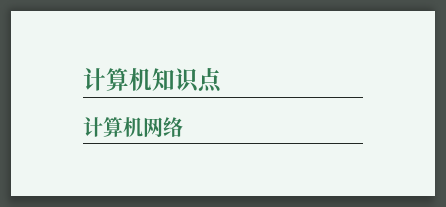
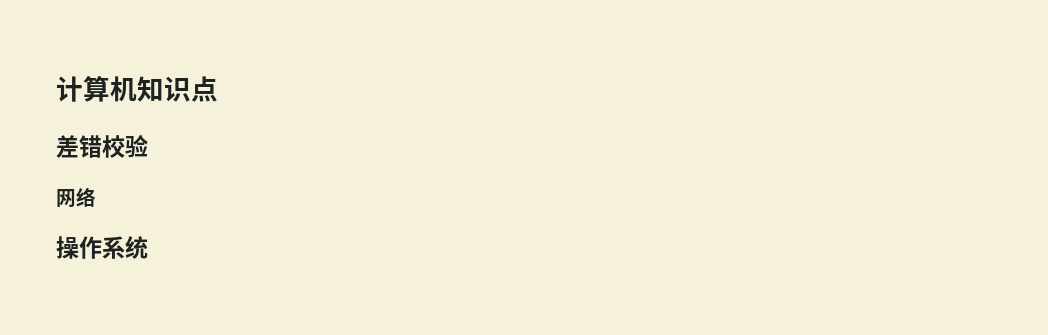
- 计算机网络
+ 差错校验
+ 网络
+ 操作系统

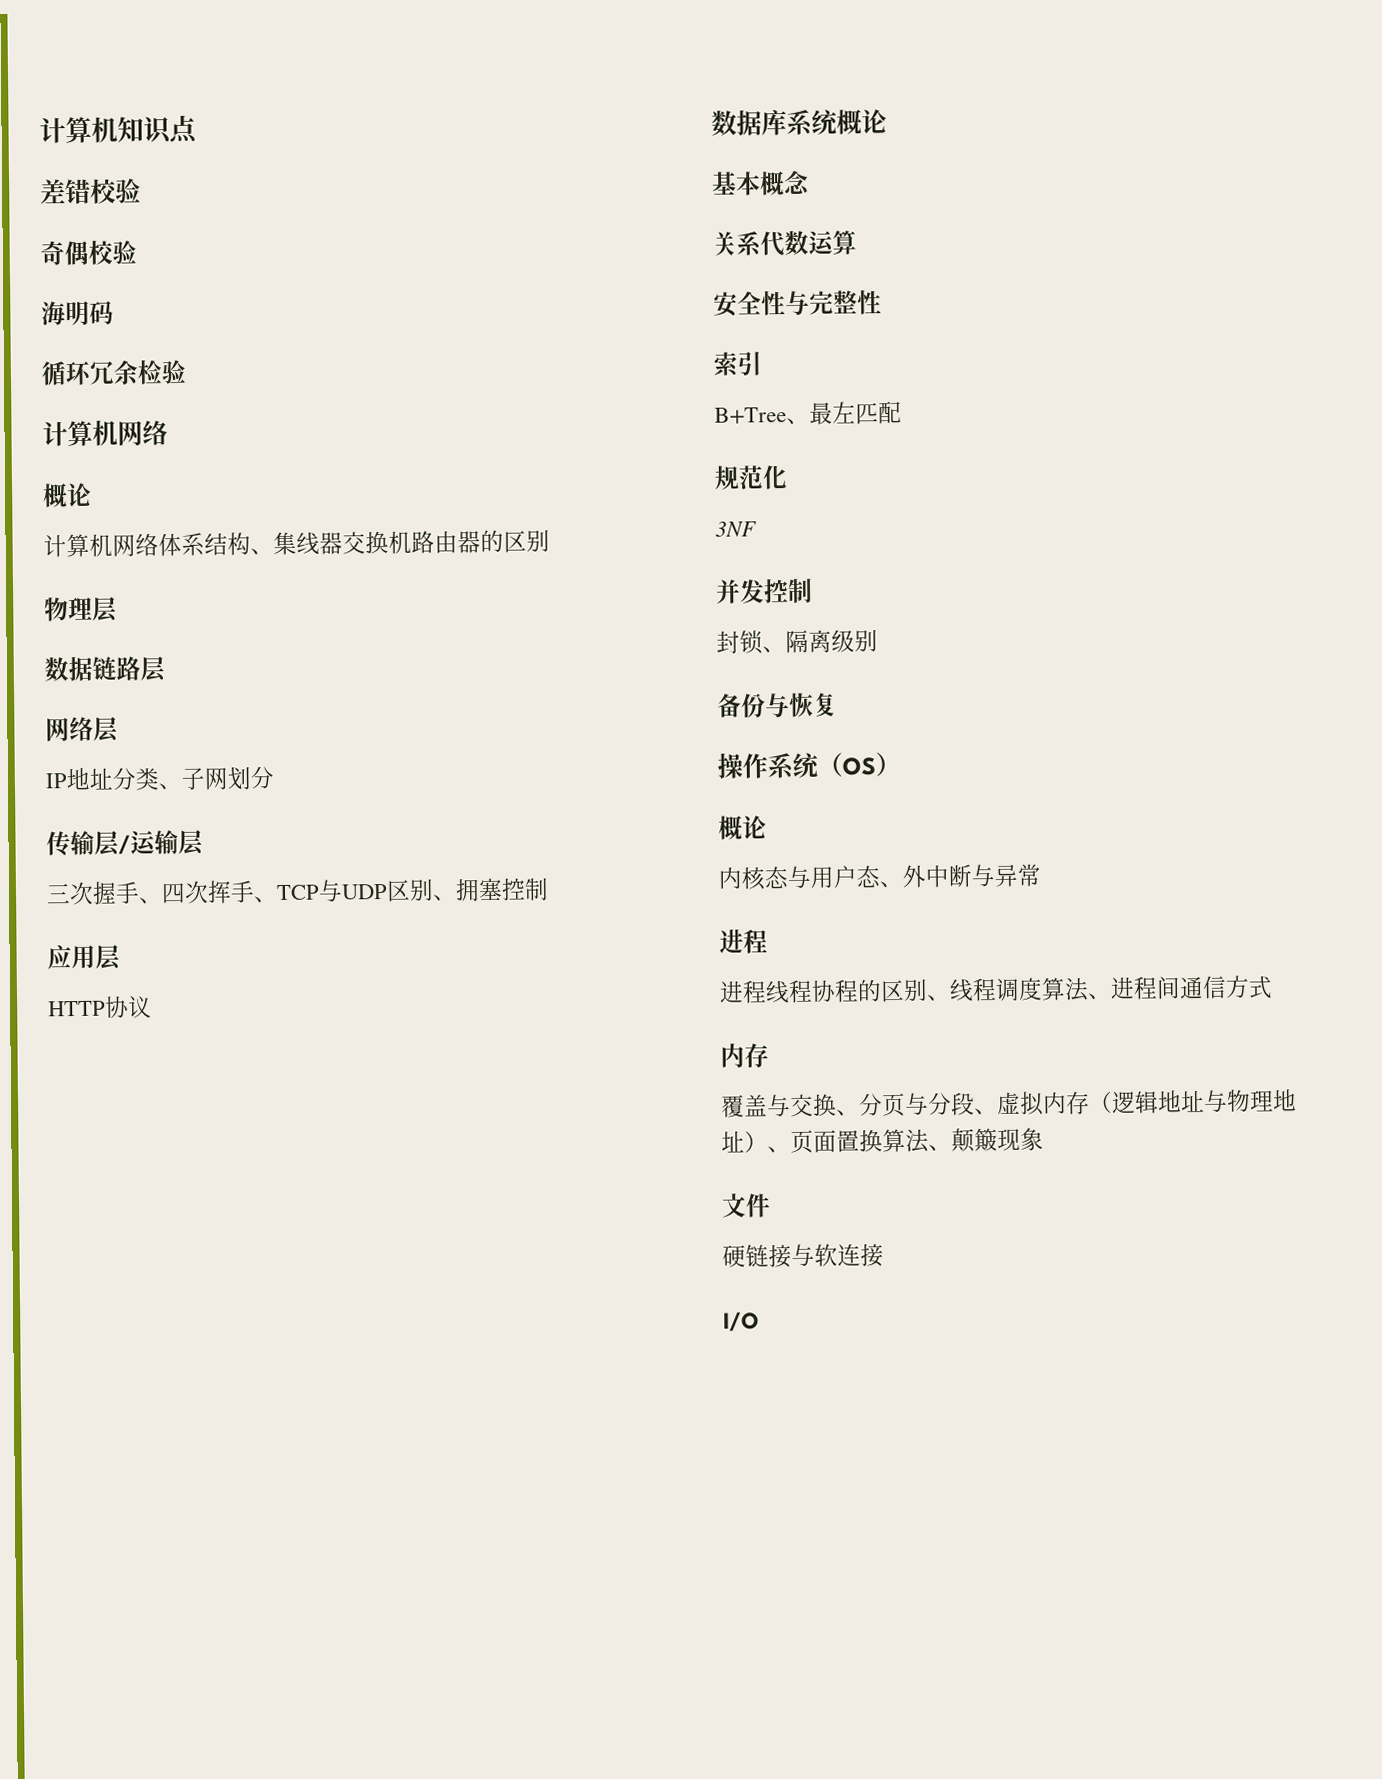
- 网络
- 操作系统
+ 奇偶校验
+ 海明码
+ 循环冗余检验
+ 计算机网络
+ 概论
+ 计算机网络体系结构、集线器交换机路由器的区别
+ 物理层
+ 数据链路层
+ 网络层
+ IP地址分类、子网划分
+ 传输层/运输层
+ 三次握手、四次挥手、TCP与UDP区别、拥塞控制
+ 应用层
+ HTTP协议
+ 数据库系统概论
+ 基本概念
+ 关系代数运算
+ 安全性与完整性
+ 索引
+ B+Tree、最左匹配
+ 规范化
+ 3NF
+ 并发控制
+ 封锁、隔离级别
+ 备份与恢复
+ 操作系统（OS）
+ 概论
+ 内核态与用户态、外中断与异常
+ 进程
+ 进程线程协程的区别、线程调度算法、进程间通信方式
+ 内存
+ 覆盖与交换、分页与分段、虚拟内存（逻辑地址与物理地址）、页面置换算法、颠簸现象
+ 文件
+ 硬链接与软连接
+ I/O

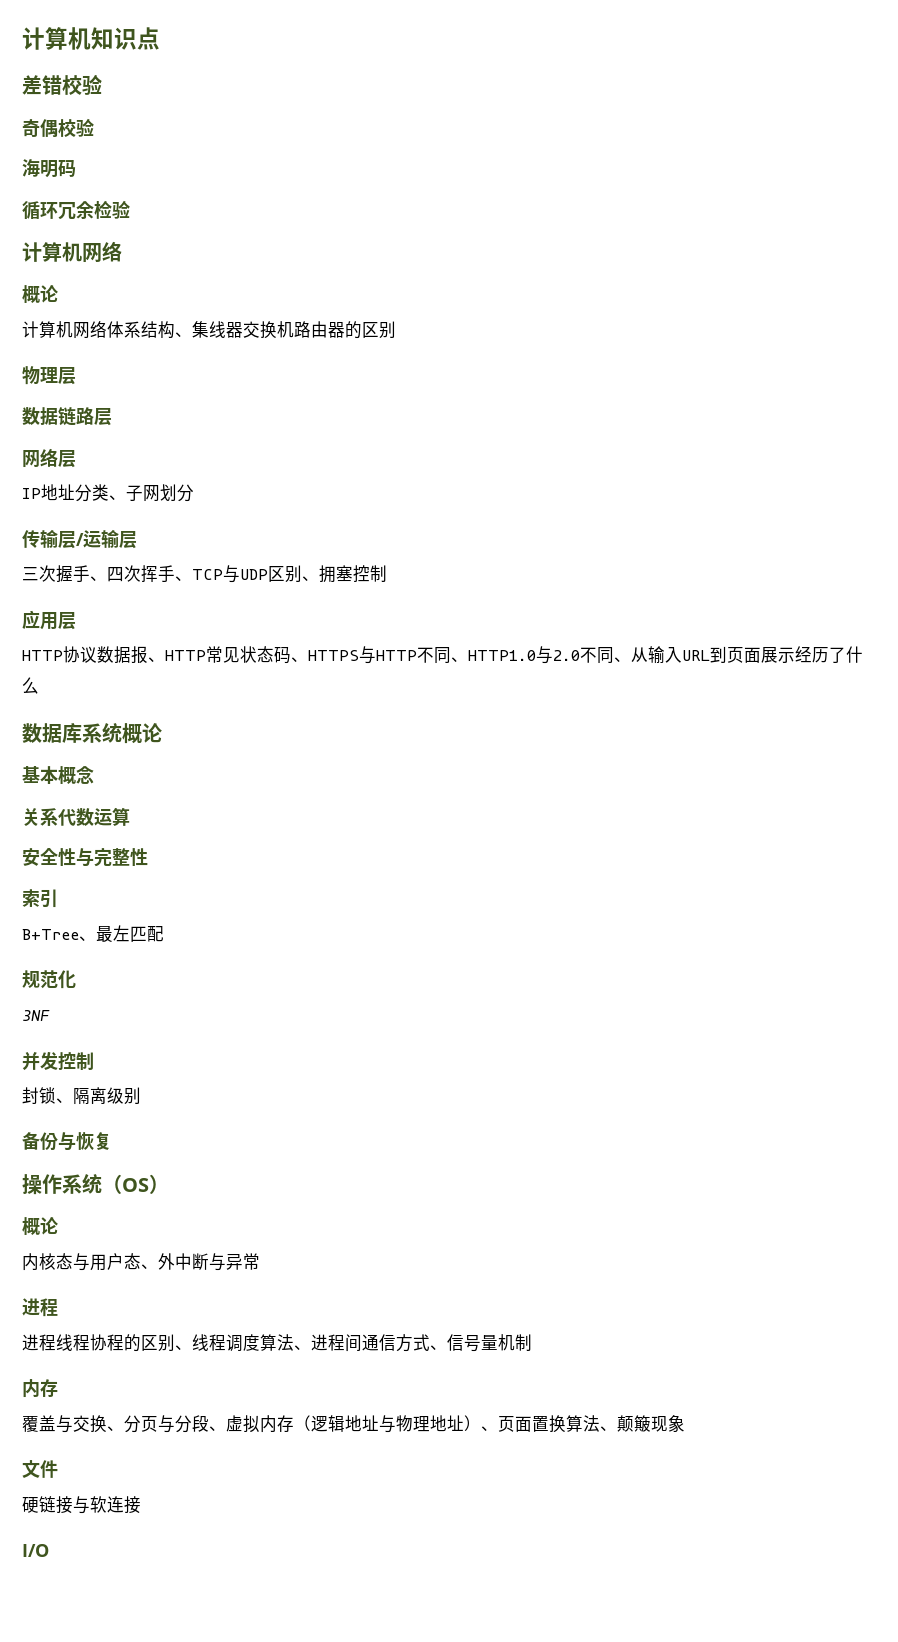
- HTTP协议
+ HTTP协议数据报、HTTP常见状态码、HTTPS与HTTP不同、HTTP1.0与2.0不同、从输入URL到页面展示经历了什么
- 进程线程协程的区别、线程调度算法、进程间通信方式
+ 进程线程协程的区别、线程调度算法、进程间通信方式、信号量机制

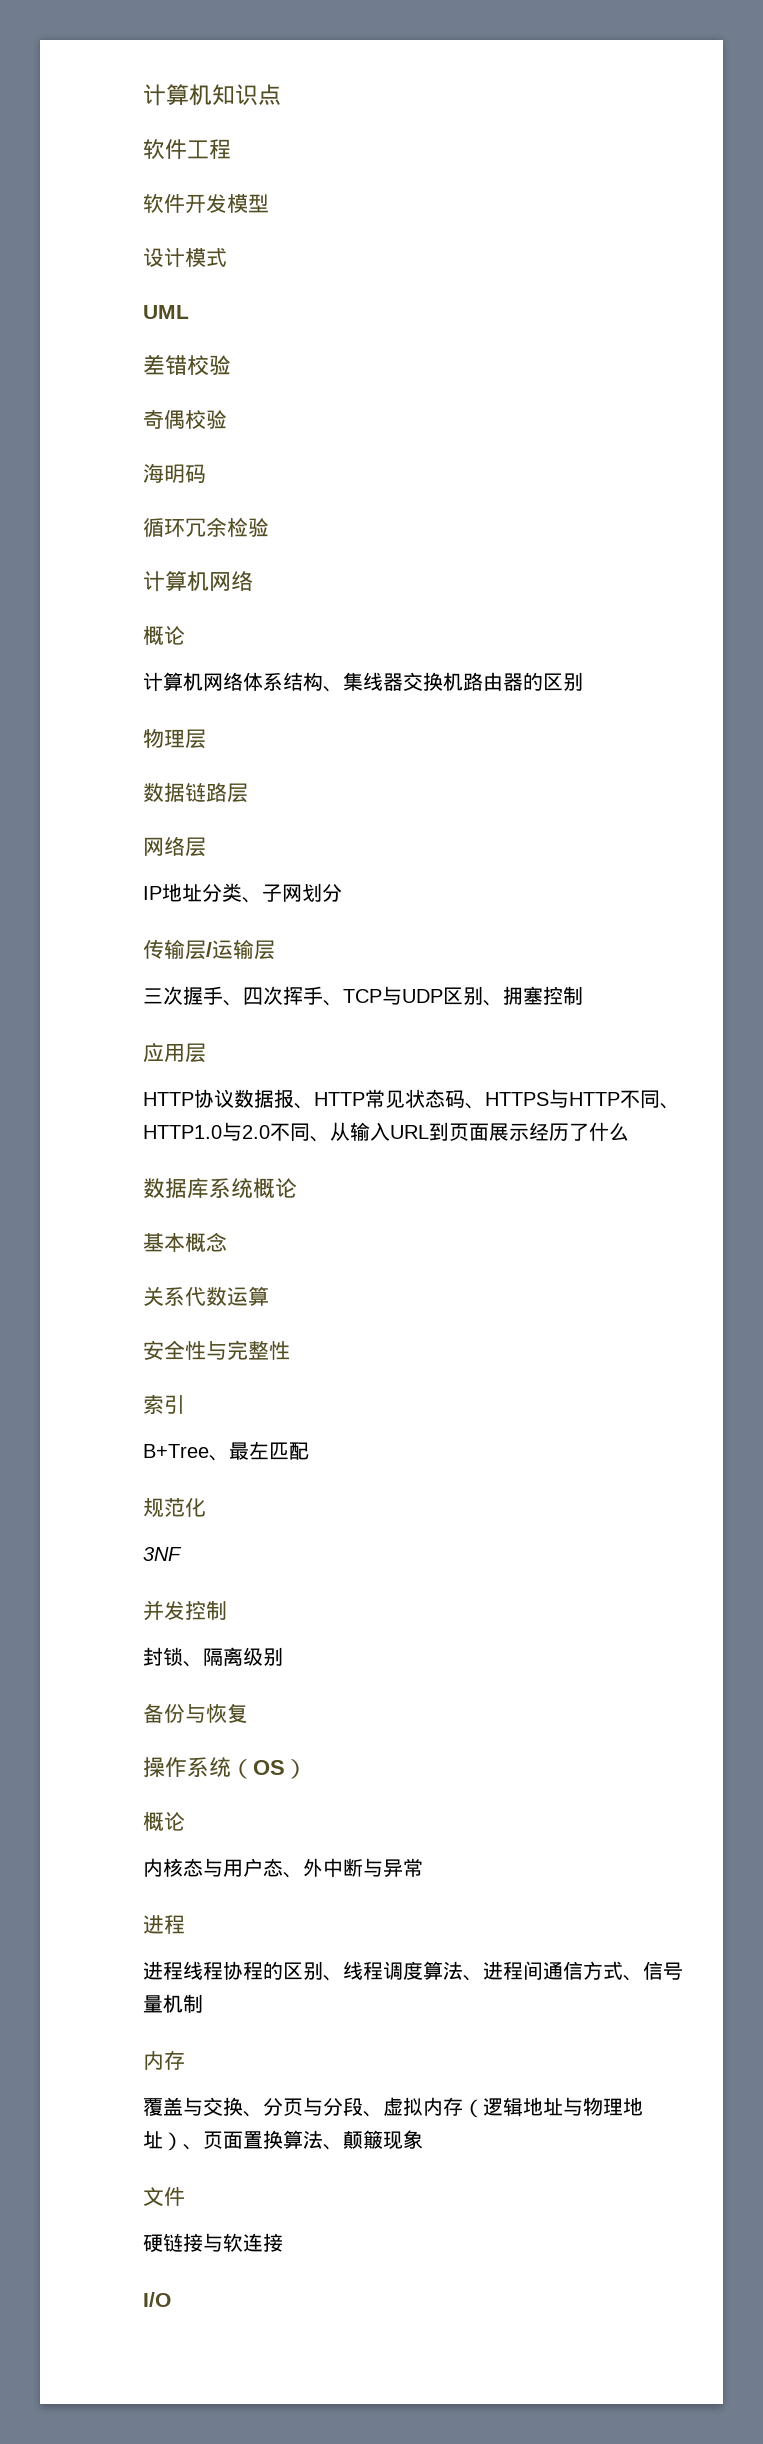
+ 软件工程
+ 软件开发模型
+ 设计模式
+ UML

